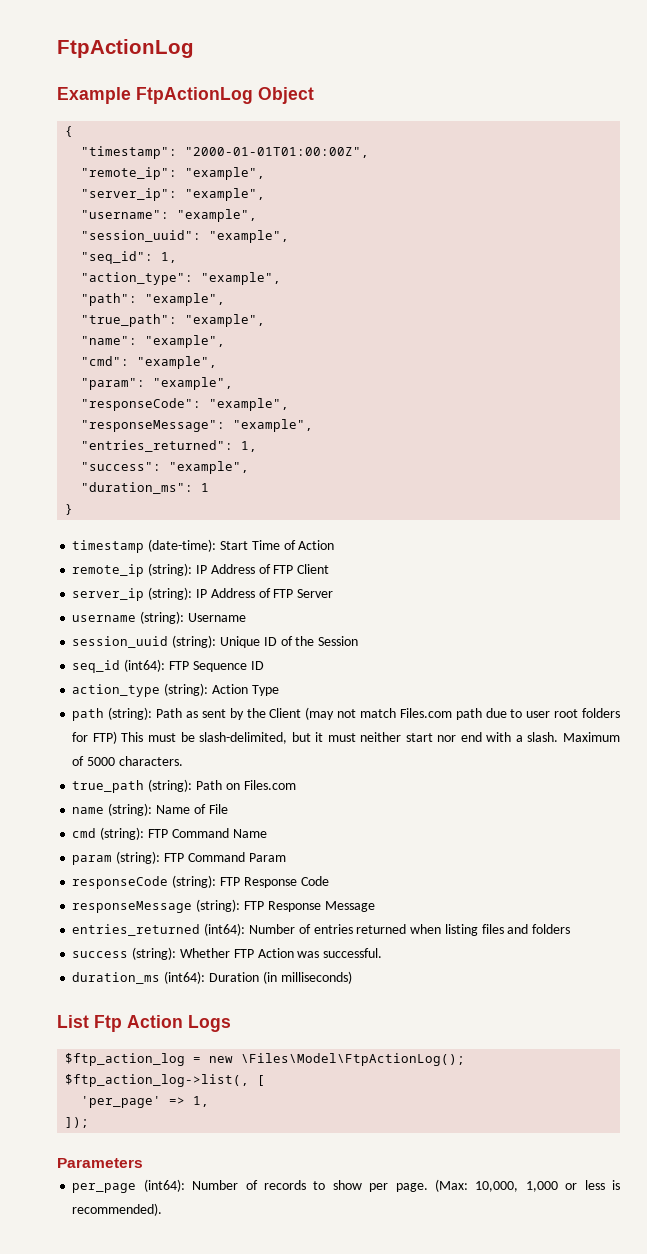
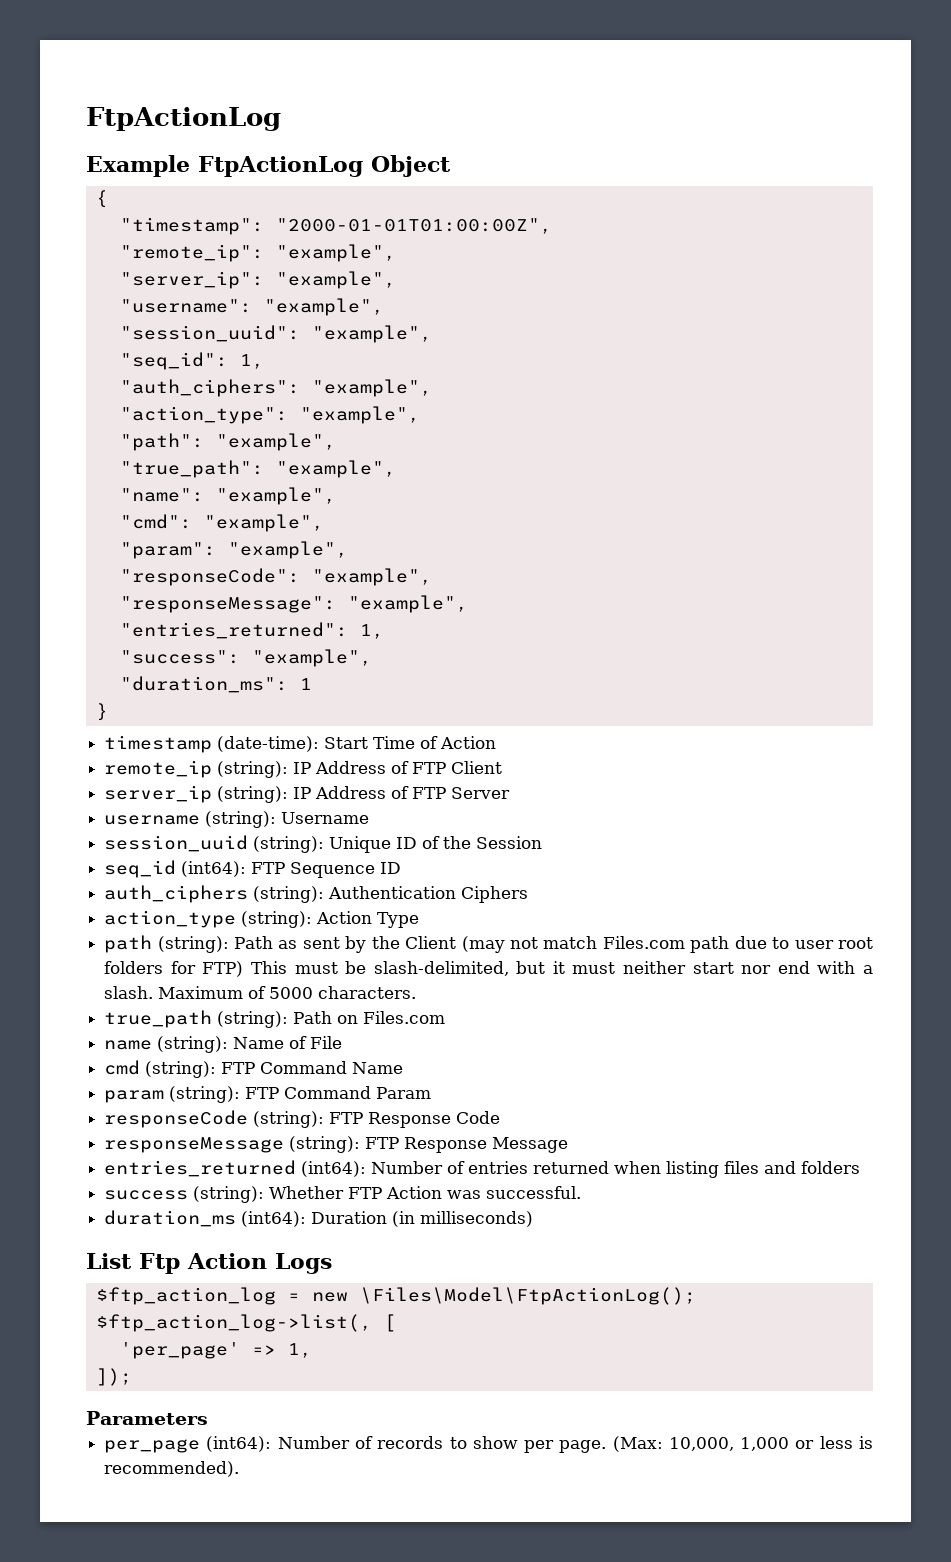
+ "auth_ciphers": "example",
+ auth_ciphers (string): Authentication Ciphers

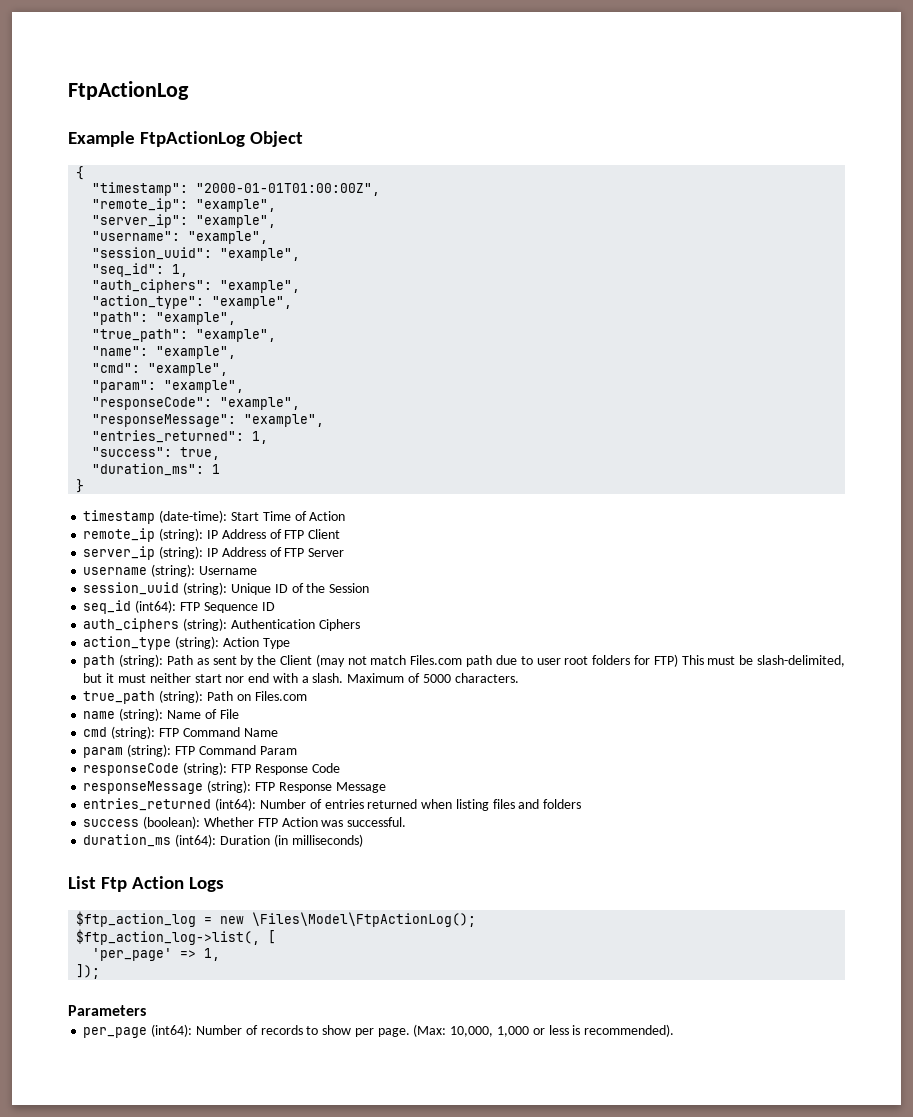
- "success": "example",
+ "success": true,
- success (string): Whether FTP Action was successful.
+ success (boolean): Whether FTP Action was successful.

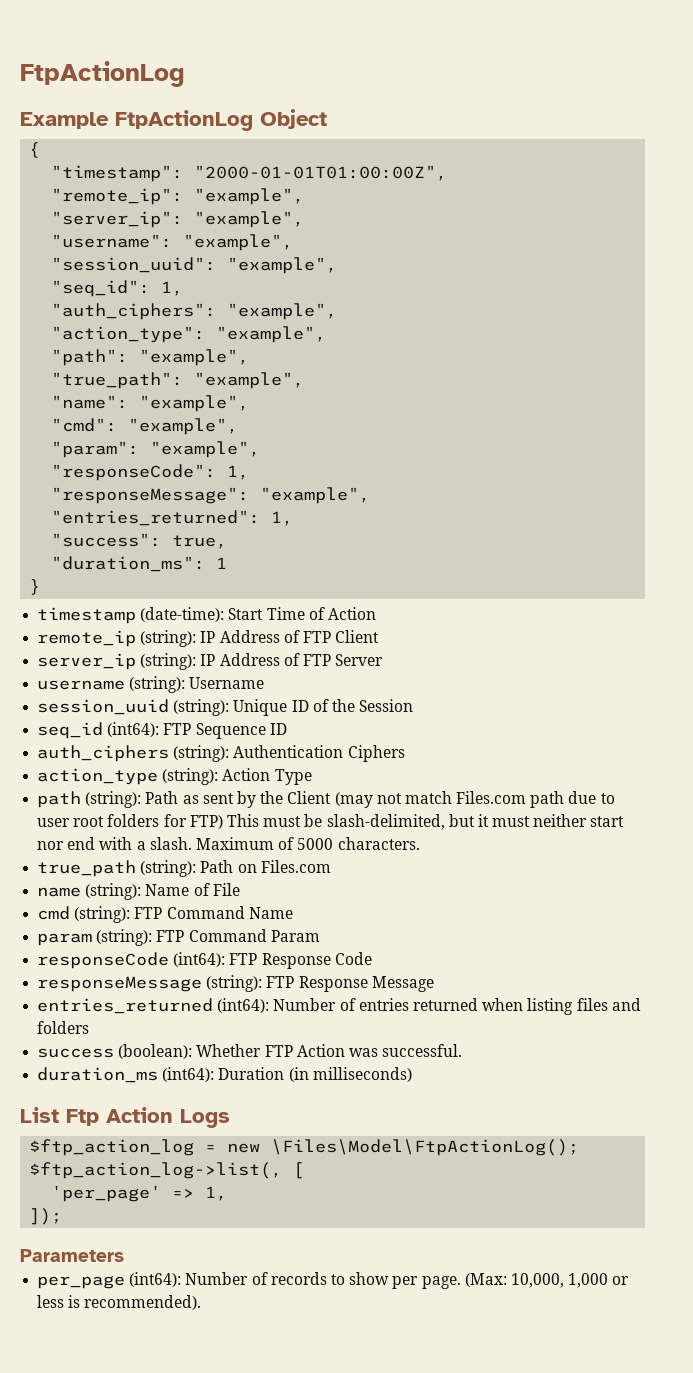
- "responseCode": "example",
+ "responseCode": 1,
- responseCode (string): FTP Response Code
+ responseCode (int64): FTP Response Code

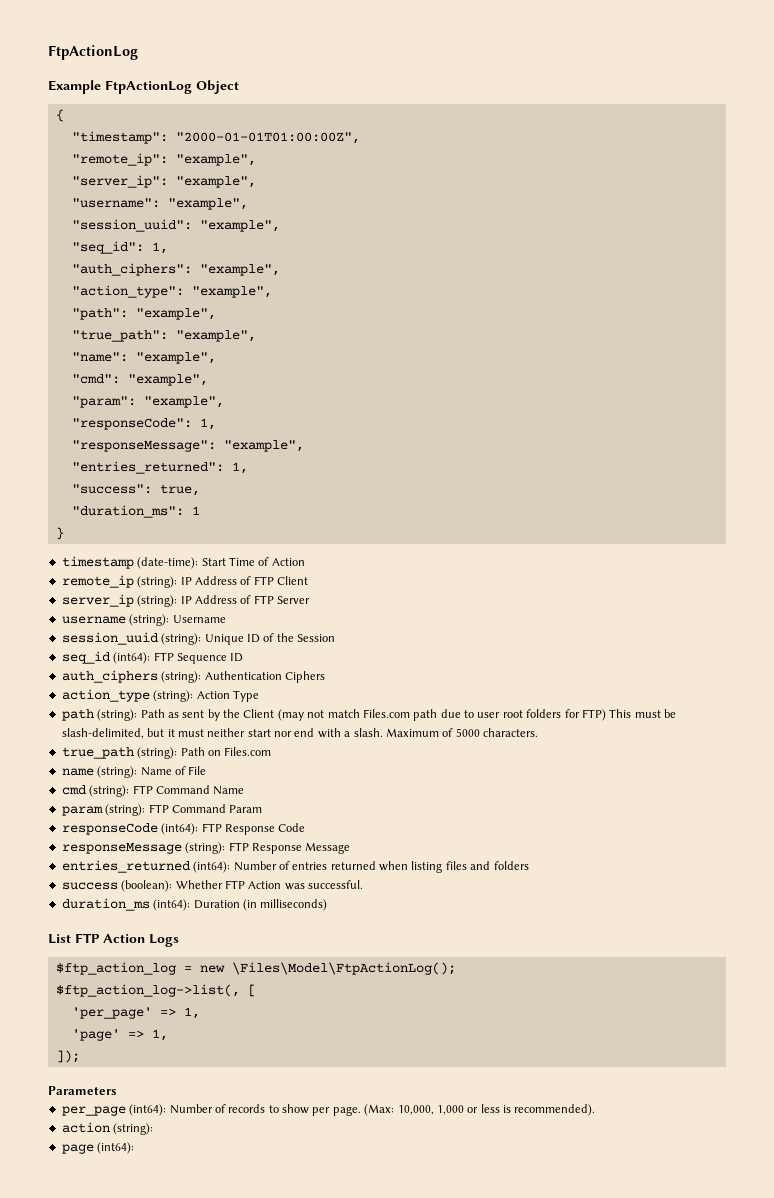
- List Ftp Action Logs
+ List FTP Action Logs
+ 'page' => 1,
+ action (string):
+ page (int64):

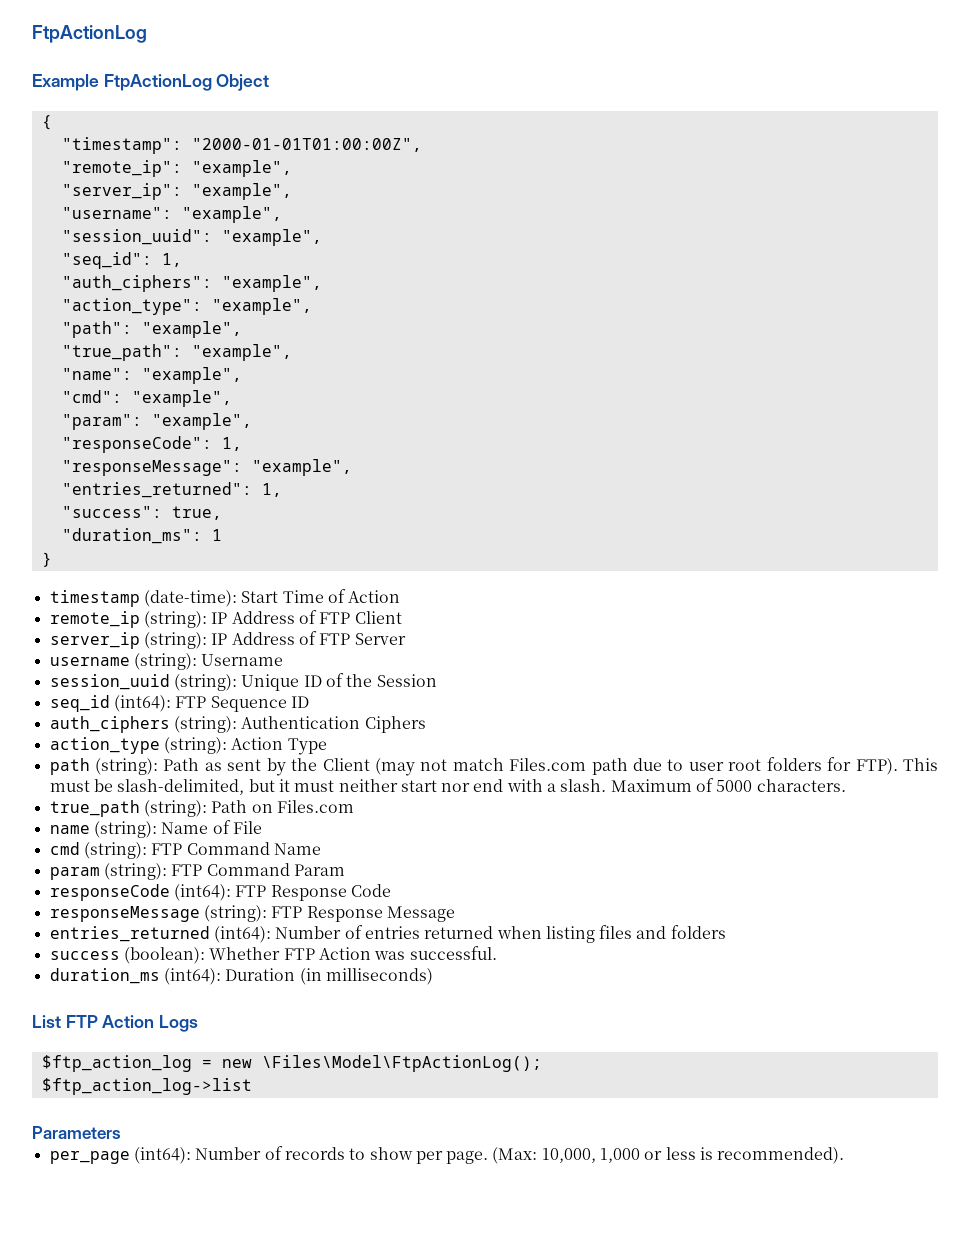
- path (string): Path as sent by the Client (may not match Files.com path due to user root folders for FTP) This must be slash-delimited, but it must neither start nor end with a slash.
+ path (string): Path as sent by the Client (may not match Files.com path due to user root folders for FTP). This must be slash-delimited, but it must neither start nor end with a slash.
- $ftp_action_log->list(, [
- 'per_page' => 1,
- 'page' => 1,
- ]);
+ $ftp_action_log->list
- action (string):
- page (int64):

